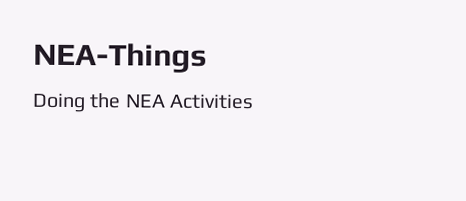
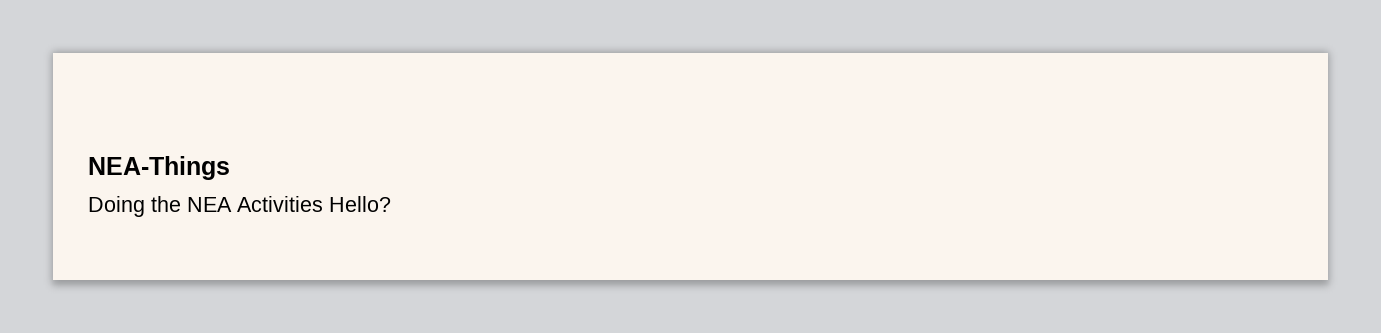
- Doing the NEA Activities
+ Doing the NEA Activities Hello?

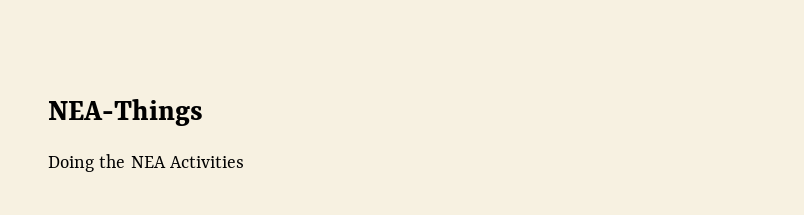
- Doing the NEA Activities Hello?
+ Doing the NEA Activities

